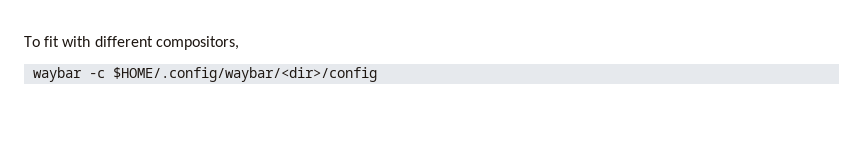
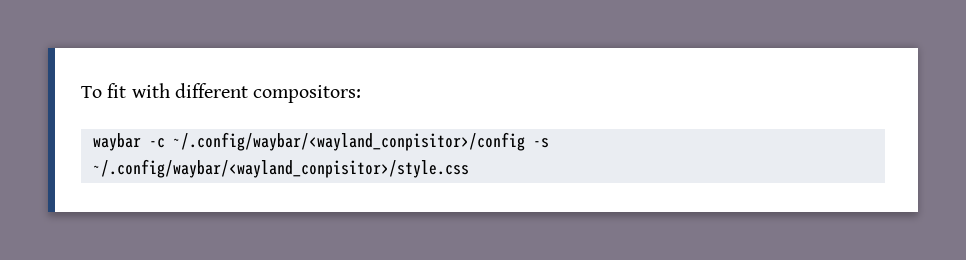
- To fit with different compositors,
+ To fit with different compositors:
- waybar -c $HOME/.config/waybar/<dir>/config
+ waybar -c ~/.config/waybar/<wayland_conpisitor>/config -s ~/.config/waybar/<wayland_conpisitor>/style.css

